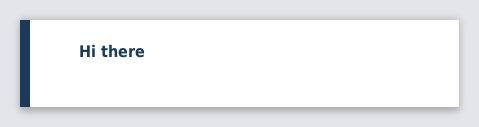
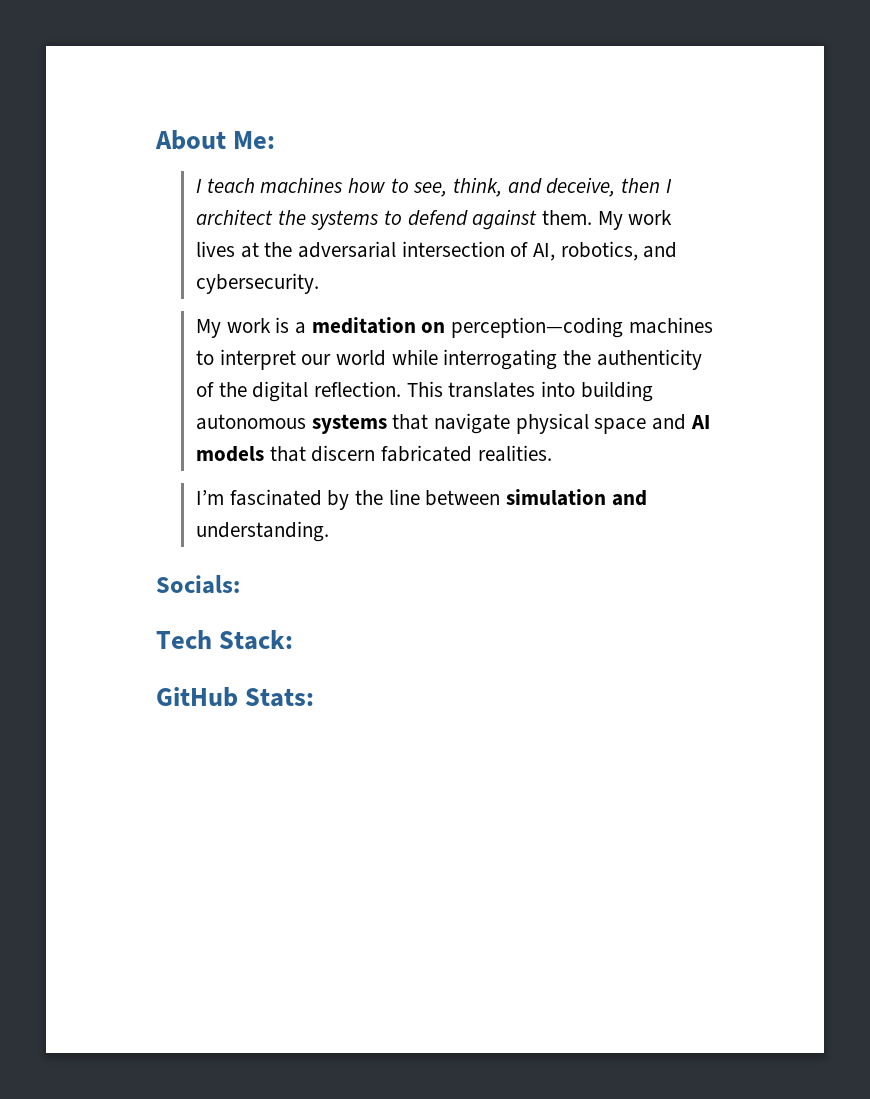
- Hi there
+ About Me:
+ I teach machines how to see, think, and deceive, then I architect the systems to defend against them. My work lives at the adversarial intersection of AI, robotics, and cybersecurity.
+ My work is a meditation on perception—coding machines to interpret our world while interrogating the authenticity of the digital reflection. This translates into building autonomous systems that navigate physical space and AI models that discern fabricated realities.
+ I’m fascinated by the line between simulation and understanding.
+ Socials:
+ Tech Stack:
+ GitHub Stats:

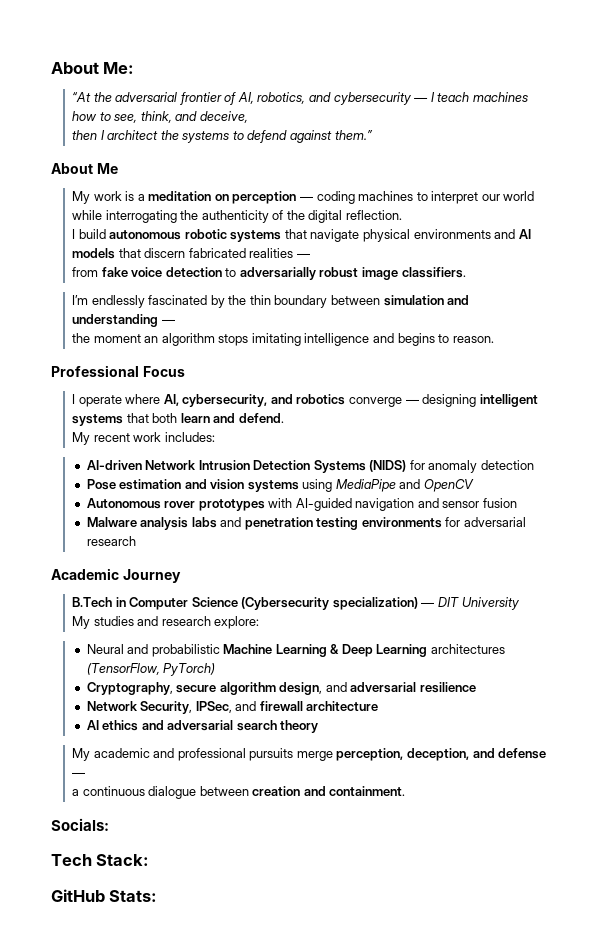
- I teach machines how to see, think, and deceive, then I architect the systems to defend against them. My work lives at the adversarial intersection of AI, robotics, and cybersecurity.
+ “At the adversarial frontier of AI, robotics, and cybersecurity — I teach machines how to see, think, and deceive,
+ then I architect the systems to defend against them.”
+ About Me
- My work is a meditation on perception—coding machines to interpret our world while interrogating the authenticity of the digital reflection. This translates into building autonomous systems that navigate physical space and AI models that discern fabricated realities.
+ My work is a meditation on perception — coding machines to interpret our world while interrogating the authenticity of the digital reflection.
+ I build autonomous robotic systems that navigate physical environments and AI models that discern fabricated realities —
+ from fake voice detection to adversarially robust image classifiers.
- I’m fascinated by the line between simulation and understanding.
+ I’m endlessly fascinated by the thin boundary between simulation and understanding —
+ the moment an algorithm stops imitating intelligence and begins to reason.
+ Professional Focus
+ I operate where AI, cybersecurity, and robotics converge — designing intelligent systems that both learn and defend.
+ My recent work includes:
+ AI-driven Network Intrusion Detection Systems (NIDS) for anomaly detection
+ Pose estimation and vision systems using MediaPipe and OpenCV
+ Autonomous rover prototypes with AI-guided navigation and sensor fusion
+ Malware analysis labs and penetration testing environments for adversarial research
+ Academic Journey
+ B.Tech in Computer Science (Cybersecurity specialization) — DIT University
+ My studies and research explore:
+ Neural and probabilistic Machine Learning & Deep Learning architectures (TensorFlow, PyTorch)
+ Cryptography, secure algorithm design, and adversarial resilience
+ Network Security, IPSec, and firewall architecture
+ AI ethics and adversarial search theory
+ My academic and professional pursuits merge perception, deception, and defense —
+ a continuous dialogue between creation and containment.

